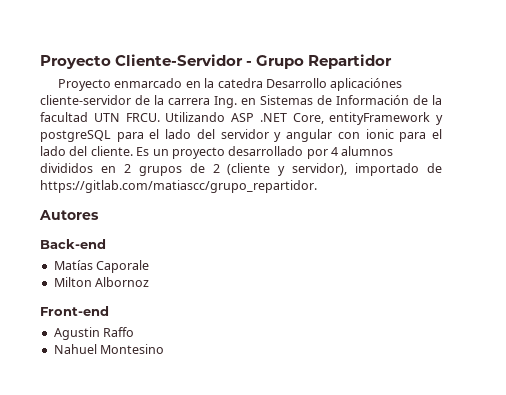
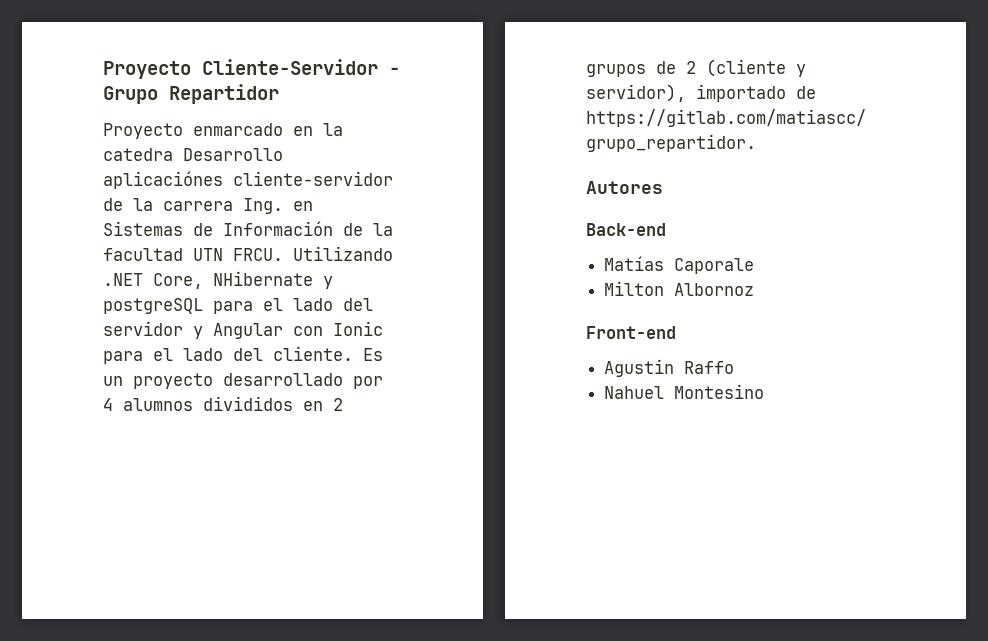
- Utilizando ASP .NET Core, entityFramework y postgreSQL para el lado del servidor y angular con ionic para el lado del cliente.
+ Utilizando .NET Core, NHibernate y postgreSQL para el lado del servidor y Angular con Ionic para el lado del cliente.

